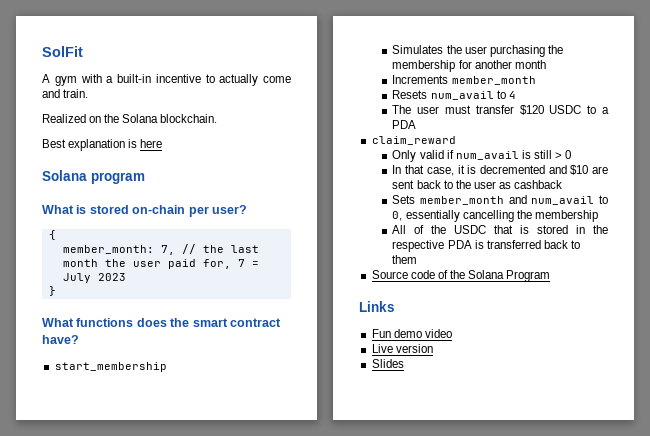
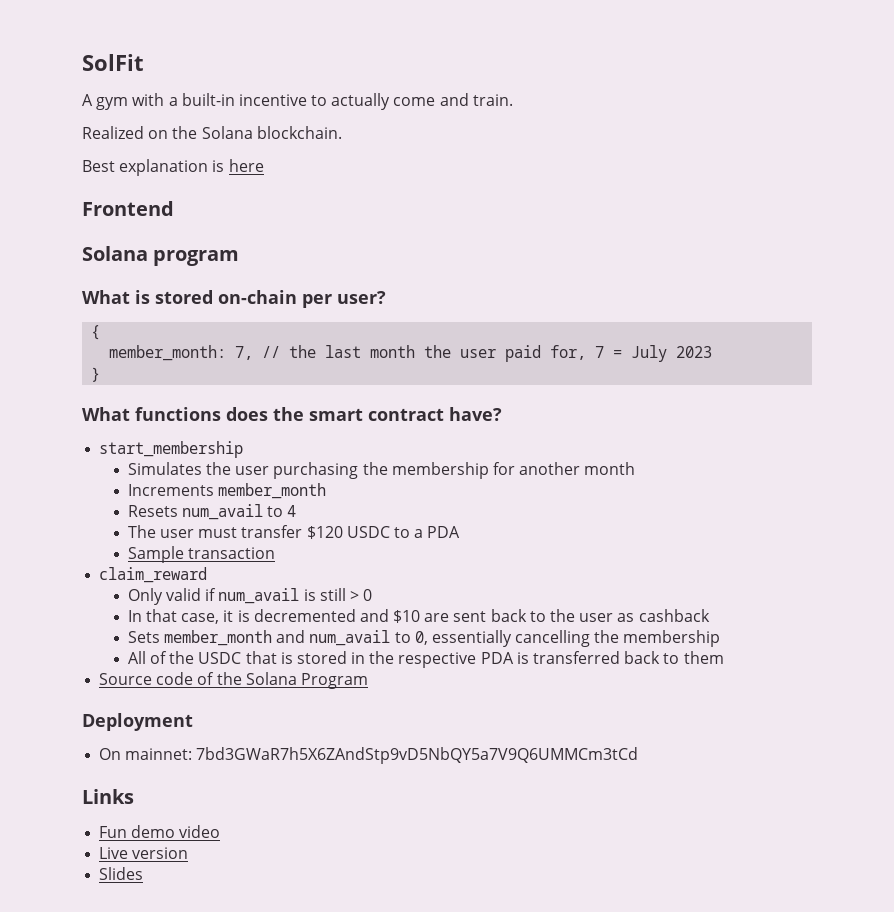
+ Frontend
+ Sample transaction
+ Deployment
+ On mainnet: 7bd3GWaR7h5X6ZAndStp9vD5NbQY5a7V9Q6UMMCm3tCd

